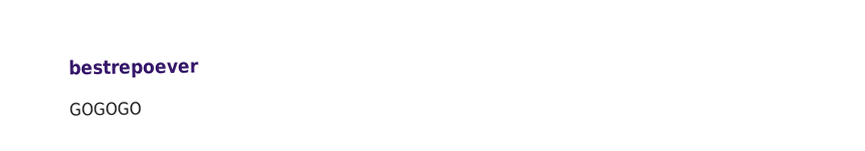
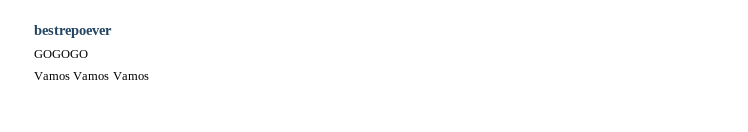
+ Vamos Vamos Vamos

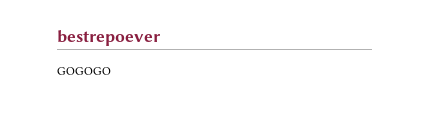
- Vamos Vamos Vamos

